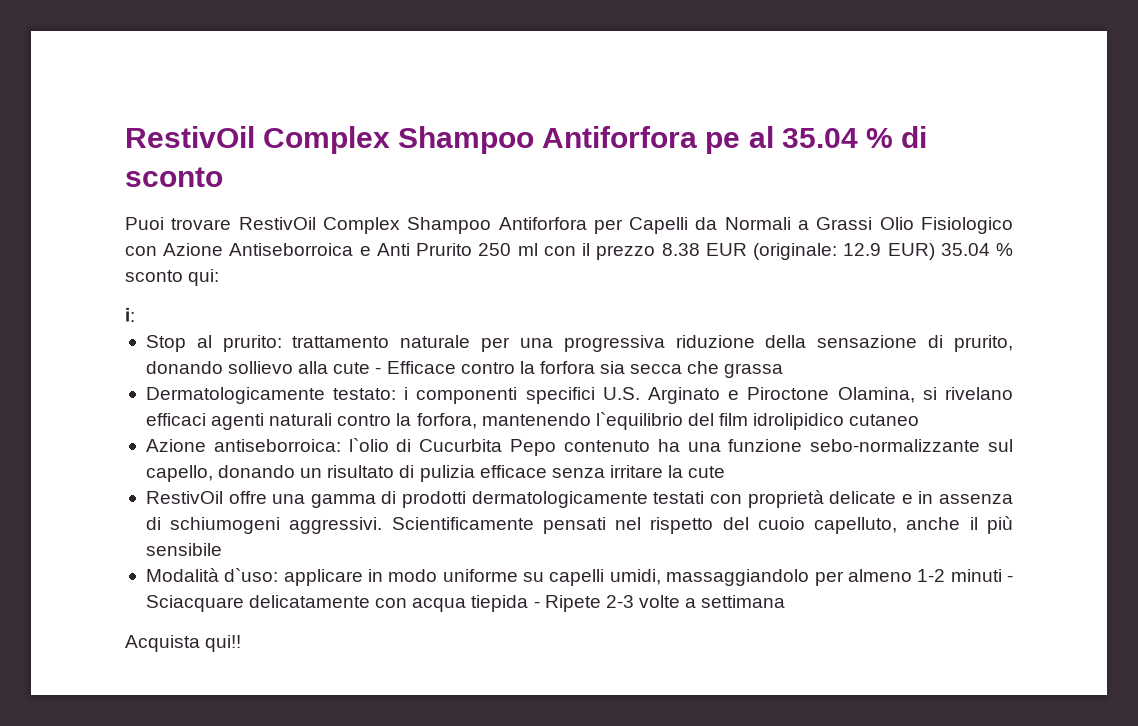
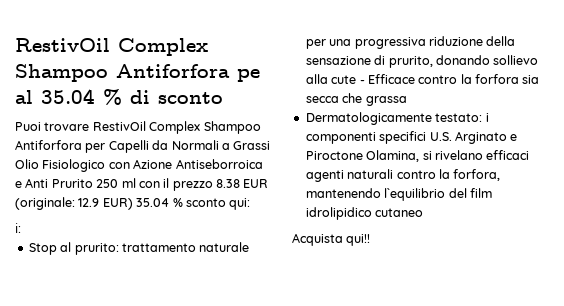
- Azione antiseborroica: l`olio di Cucurbita Pepo contenuto ha una funzione sebo-normalizzante sul capello, donando un risultato di pulizia efficace senza irritare la cute
- RestivOil offre una gamma di prodotti dermatologicamente testati con proprietà delicate e in assenza di schiumogeni aggressivi. Scientificamente pensati nel rispetto del cuoio capelluto, anche il più sensibile
- Modalità d`uso: applicare in modo uniforme su capelli umidi, massaggiandolo per almeno 1-2 minuti - Sciacquare delicatamente con acqua tiepida - Ripete 2-3 volte a settimana

